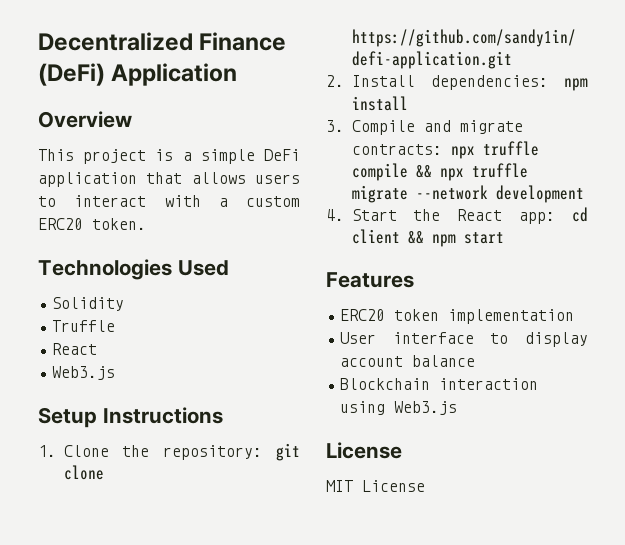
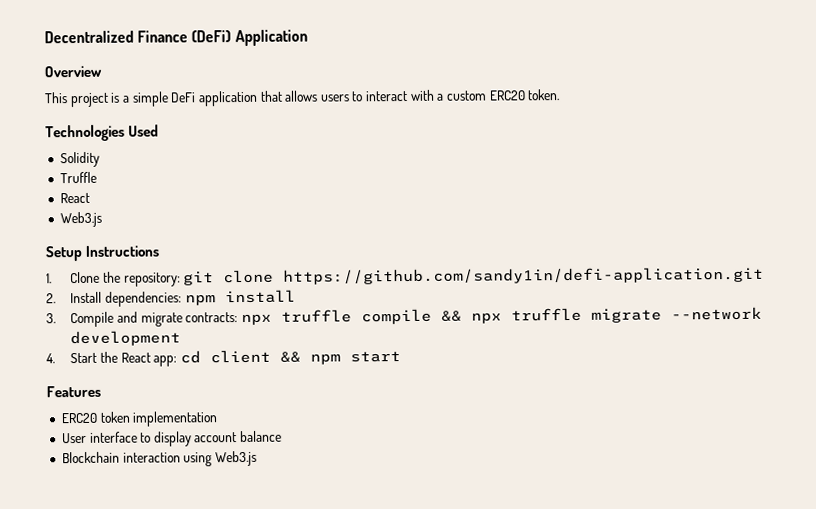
  Blockchain interaction using Web3.js
- License
- MIT License

